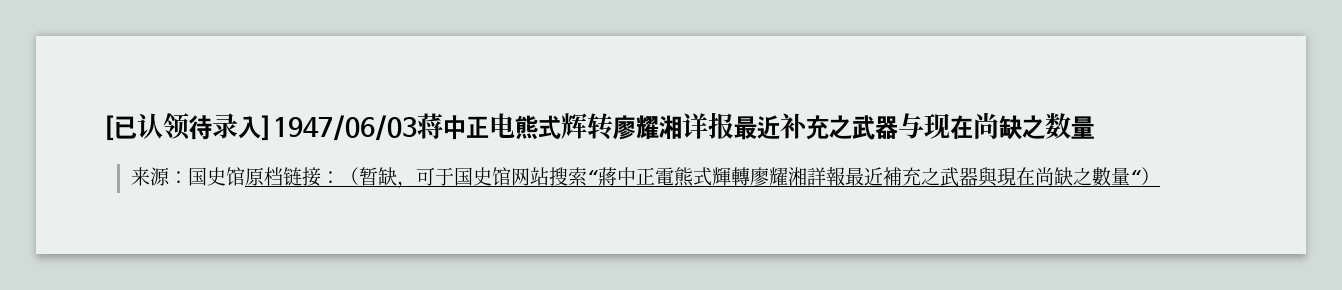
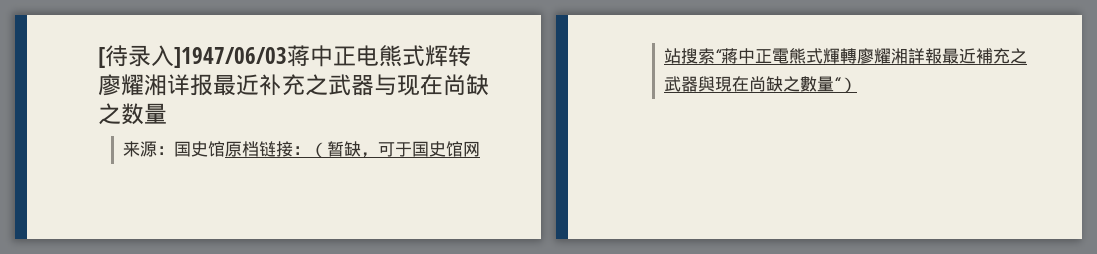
- [已认领待录入]1947/06/03蒋中正电熊式辉转廖耀湘详报最近补充之武器与现在尚缺之数量
+ [待录入]1947/06/03蒋中正电熊式辉转廖耀湘详报最近补充之武器与现在尚缺之数量

